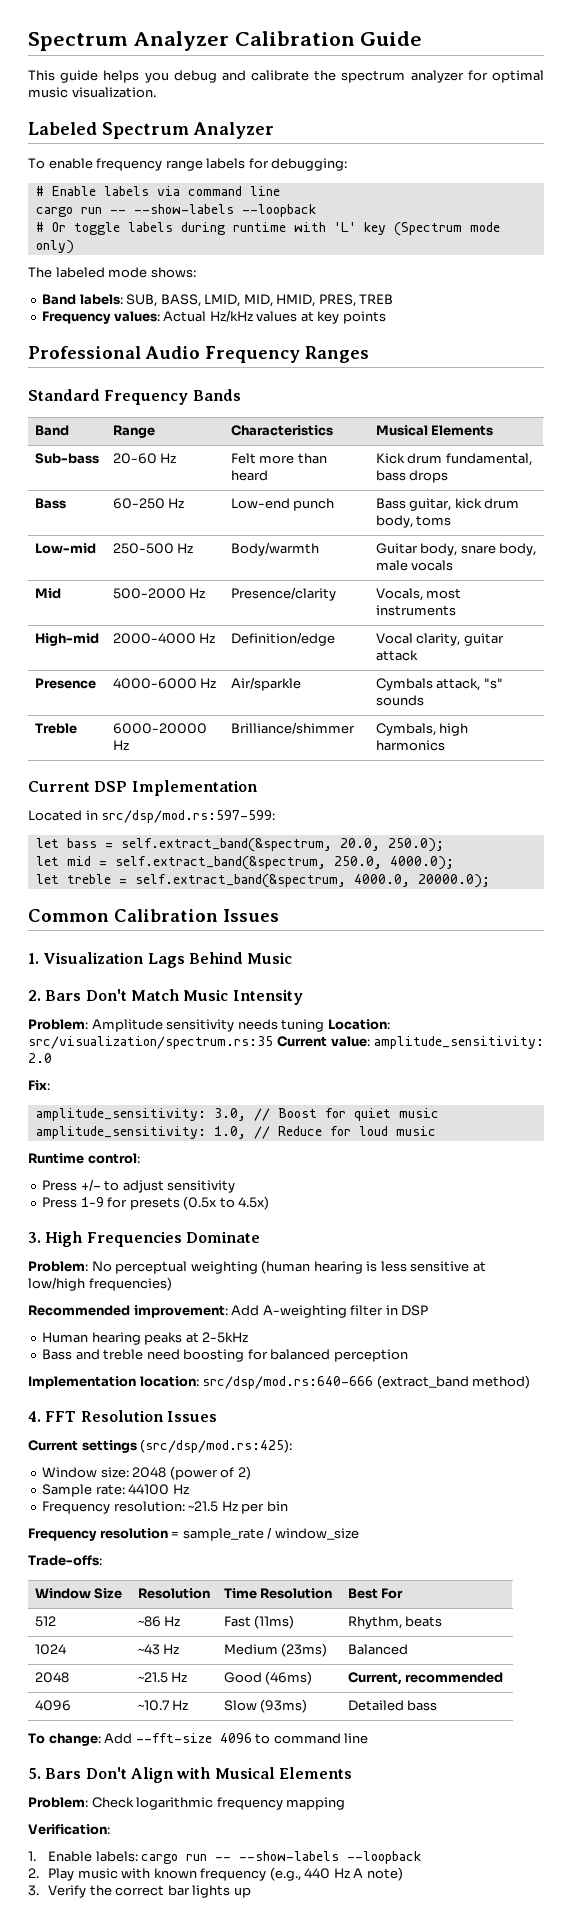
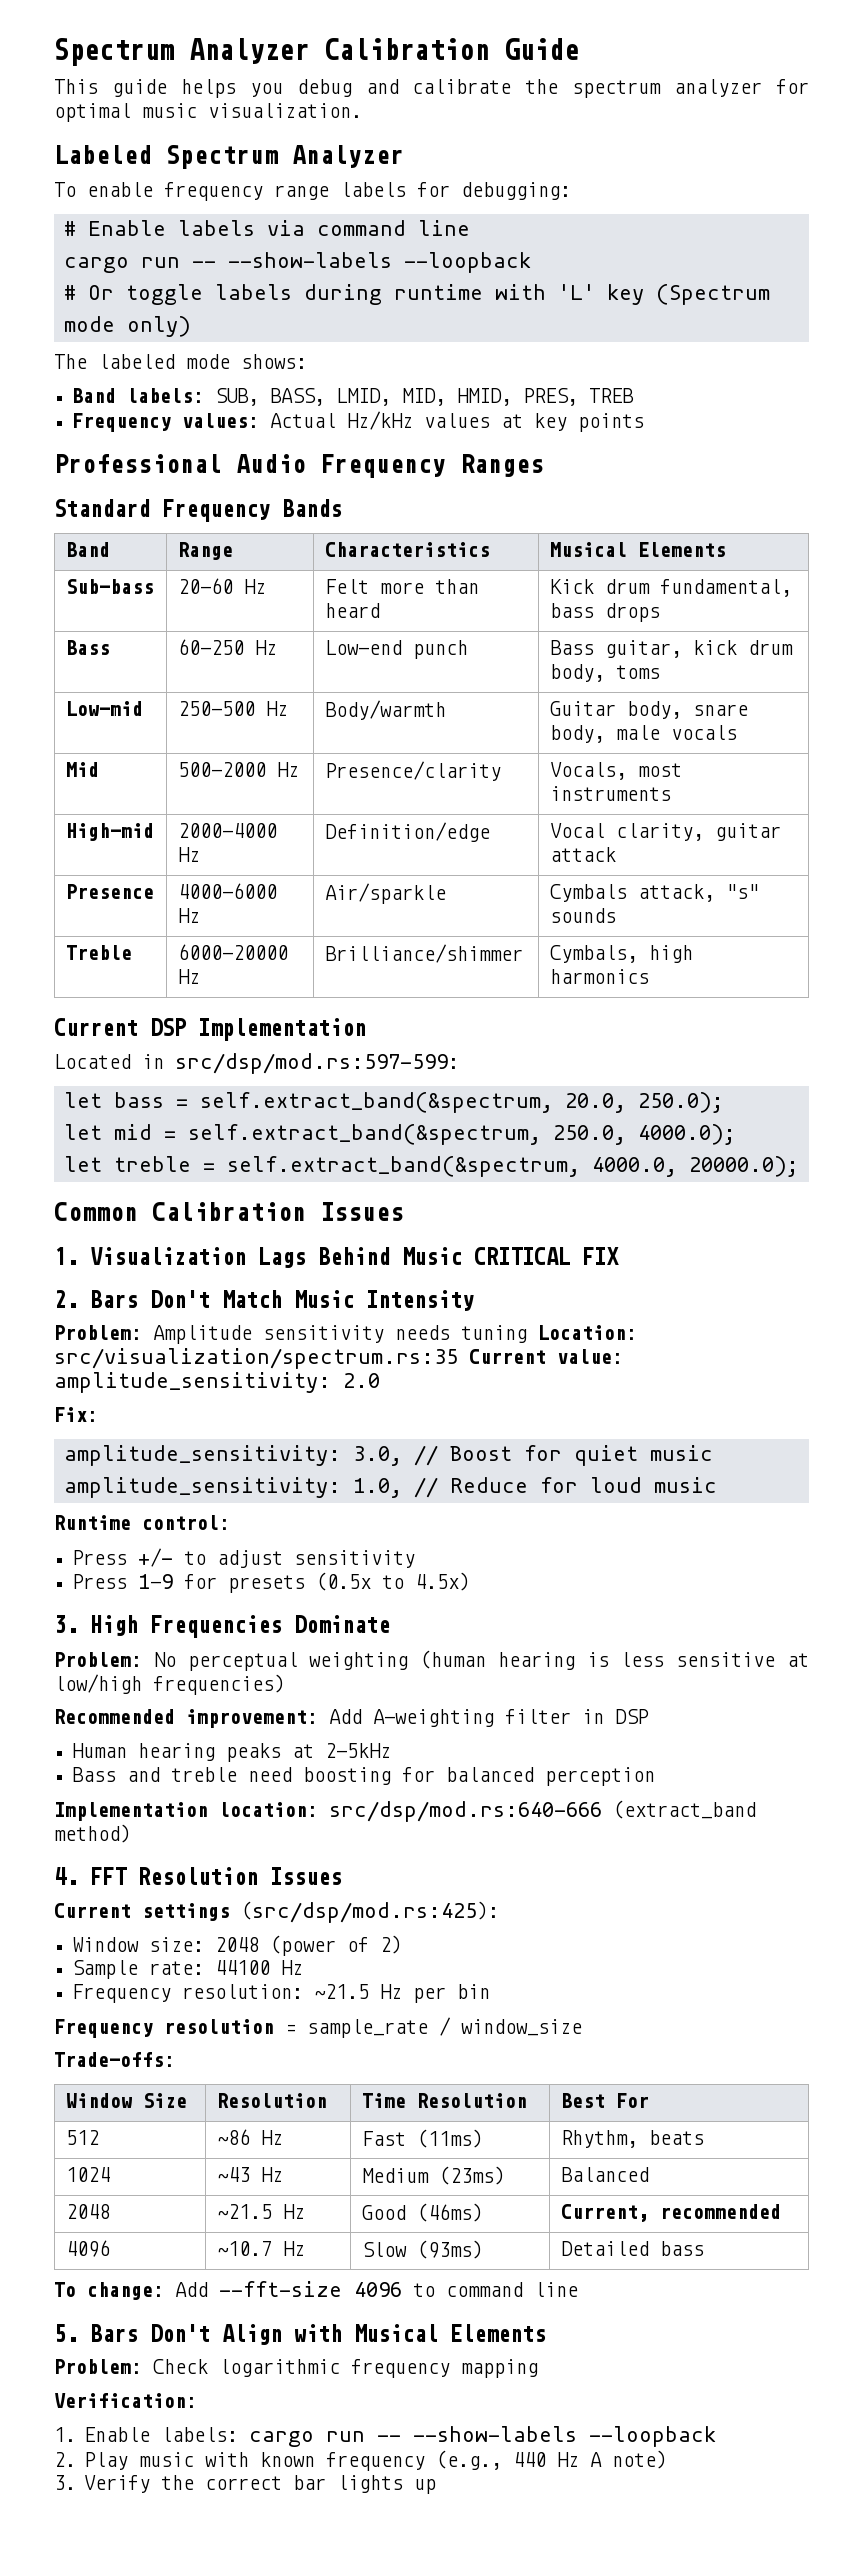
- 1. Visualization Lags Behind Music
+ 1. Visualization Lags Behind Music CRITICAL FIX

